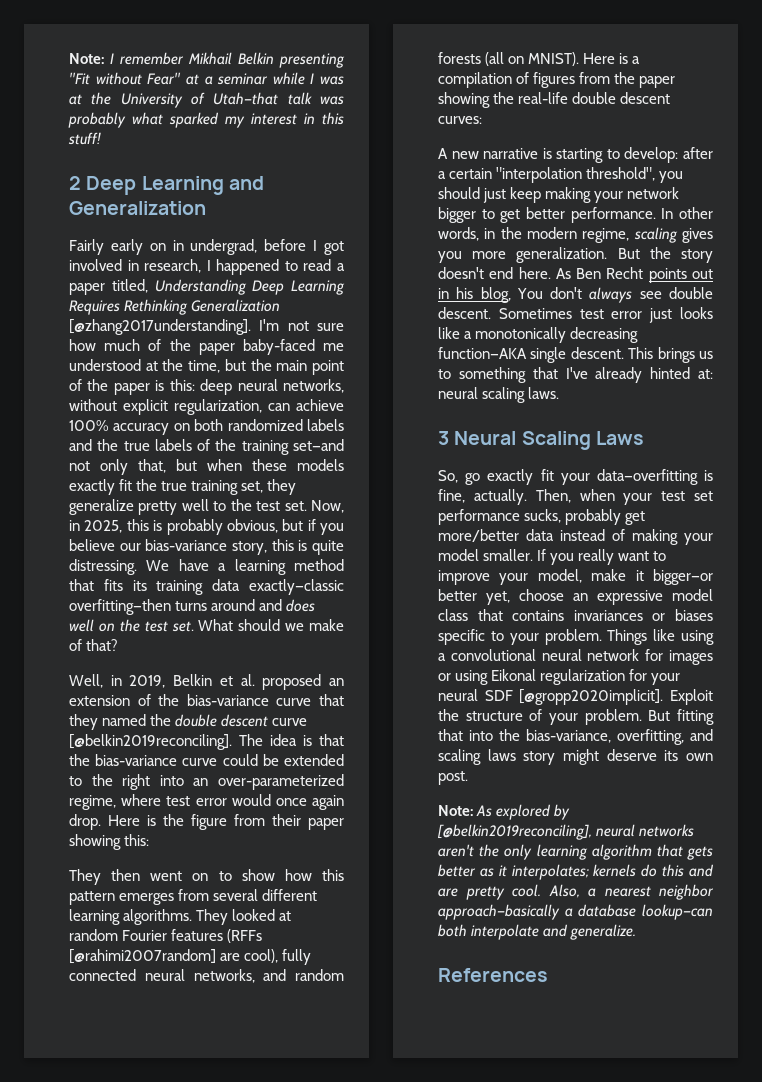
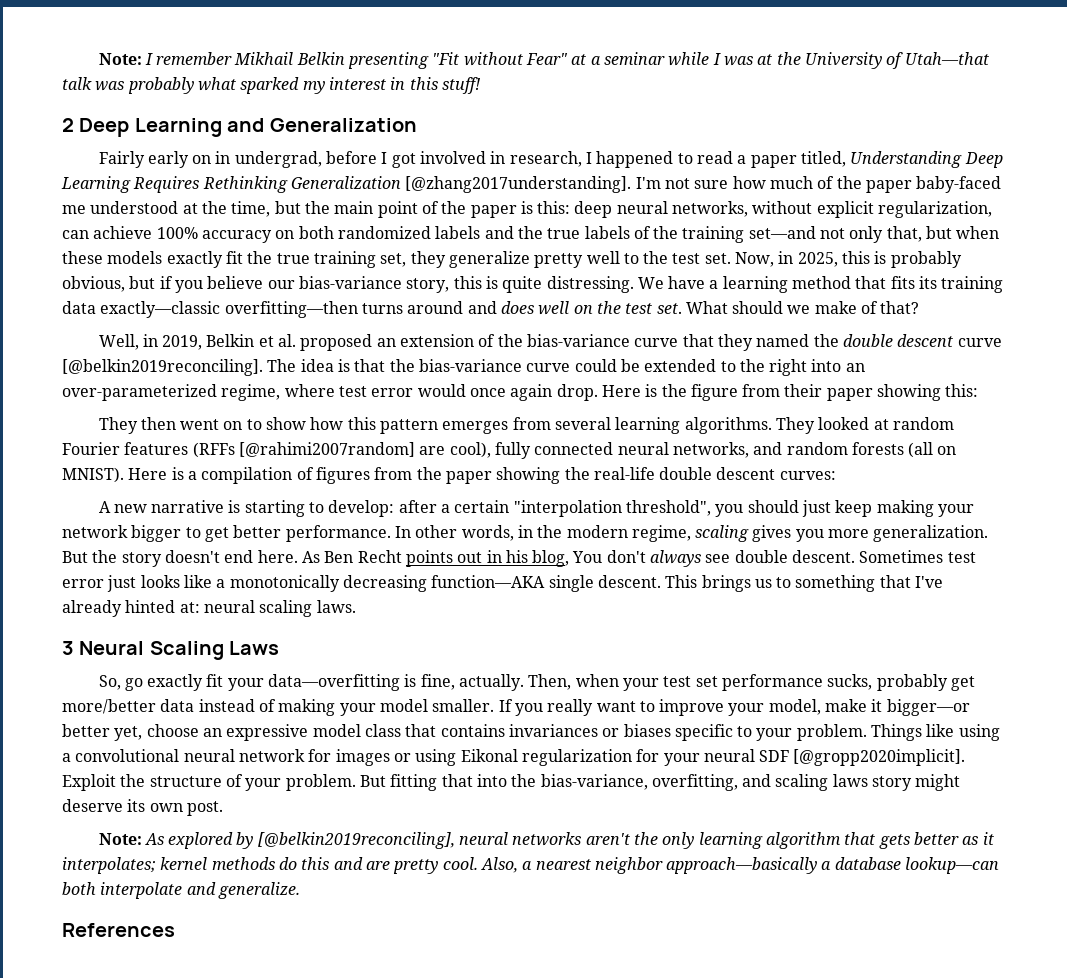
- They then went on to show how this pattern emerges from several different learning algorithms.
+ They then went on to show how this pattern emerges from several learning algorithms.
- Note: As explored by [@belkin2019reconciling], neural networks aren't the only learning algorithm that gets better as it interpolates; kernels do this and are pretty cool.
+ Note: As explored by [@belkin2019reconciling], neural networks aren't the only learning algorithm that gets better as it interpolates; kernel methods do this and are pretty cool.

